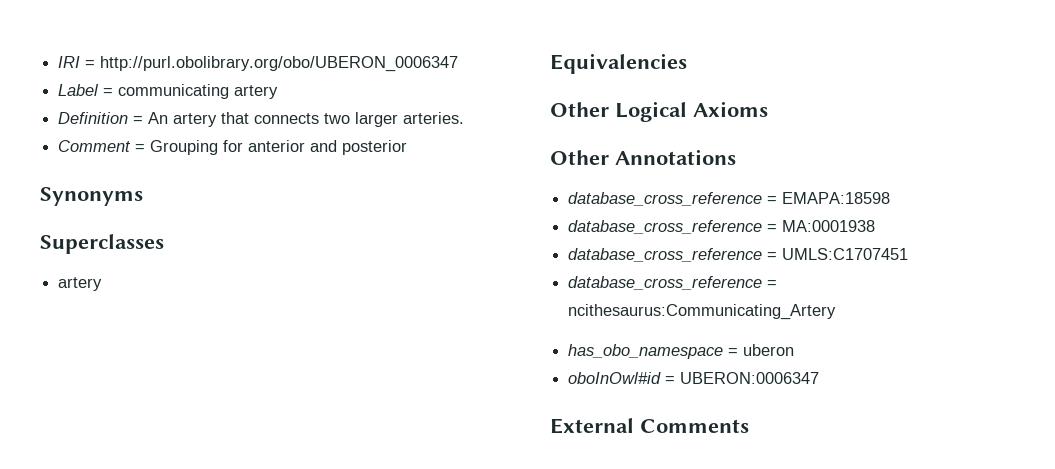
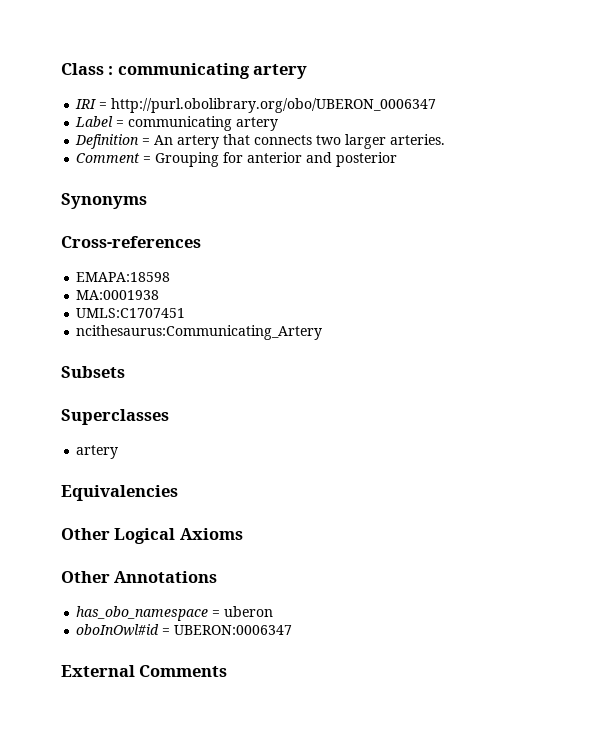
+ Class : communicating artery
+ Cross-references
+ EMAPA:18598
+ MA:0001938
+ UMLS:C1707451
+ ncithesaurus:Communicating_Artery
+ Subsets
- database_cross_reference = EMAPA:18598
- database_cross_reference = MA:0001938
- database_cross_reference = UMLS:C1707451
- database_cross_reference = ncithesaurus:Communicating_Artery

